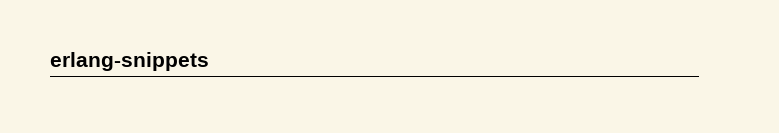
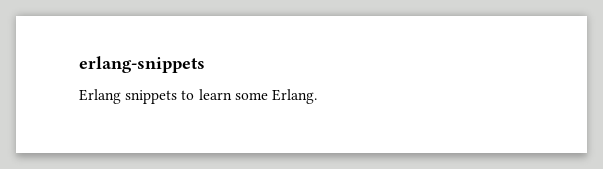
+ Erlang snippets to learn some Erlang.

